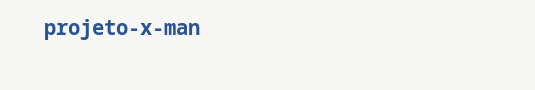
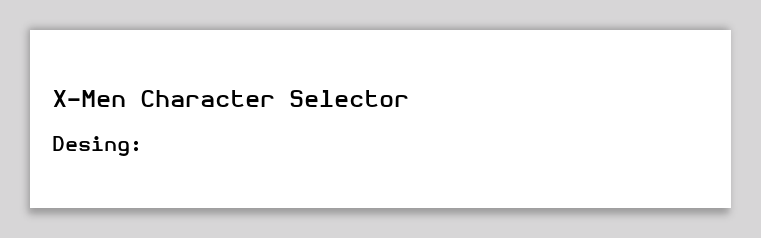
- projeto-x-man
+ X-Men Character Selector
+ Desing:

